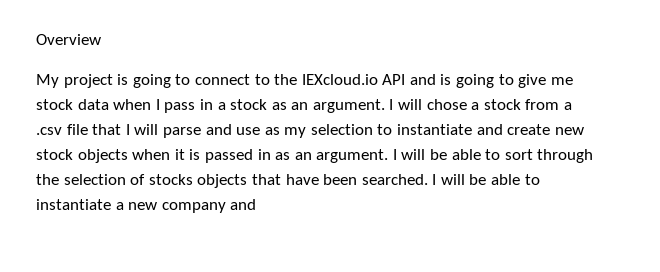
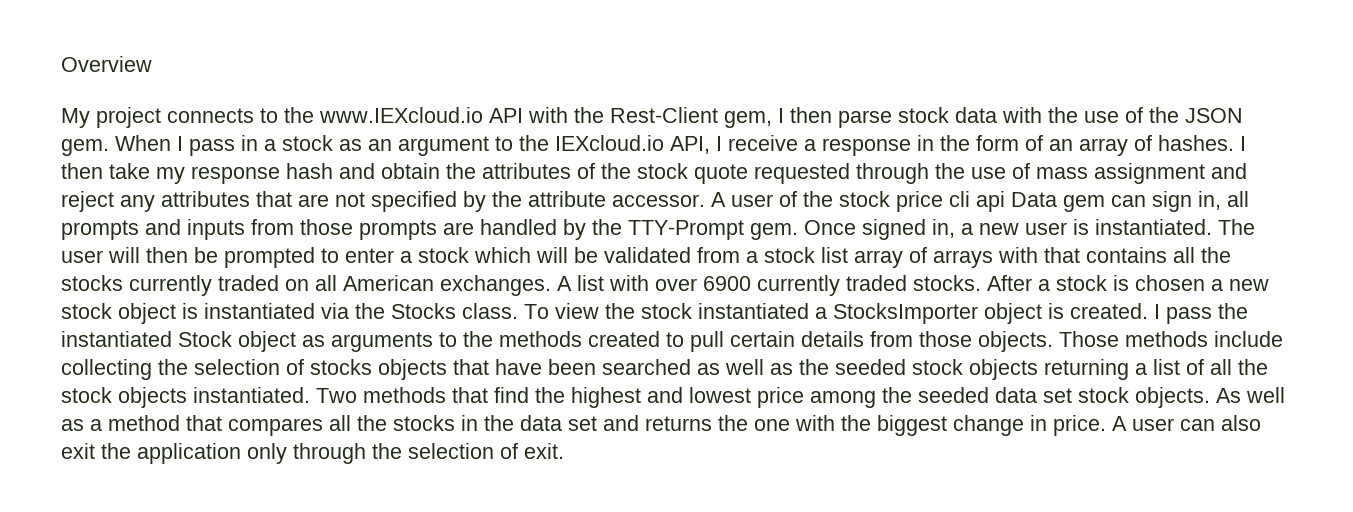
- My project is going to connect to the IEXcloud.io API and is going to give me stock data when I pass in a stock as an argument. I will chose a stock from a .csv file that I will parse and use as my selection to instantiate and create new stock objects when it is passed in as an argument. I will be able to sort through the selection of stocks objects that have been searched. I will be able to instantiate a new company and
+ My project connects to the www.IEXcloud.io API with the Rest-Client gem, I then parse stock data with the use of the JSON gem. When I pass in a stock as an argument to the IEXcloud.io API, I receive a response in the form of an array of hashes. I then take my response hash and obtain the attributes of the stock quote requested through the use of mass assignment and reject any attributes that are not specified by the attribute accessor. A user of the stock price cli api Data gem can sign in, all prompts and inputs from those prompts are handled by the TTY-Prompt gem. Once signed in, a new user is instantiated. The user will then be prompted to enter a stock which will be validated from a stock list array of arrays with that contains all the stocks currently traded on all American exchanges. A list with over 6900 currently traded stocks. After a stock is chosen a new stock object is instantiated via the Stocks class. To view the stock instantiated a StocksImporter object is created. I pass the instantiated Stock object as arguments to the methods created to pull certain details from those objects. Those methods include collecting the selection of stocks objects that have been searched as well as the seeded stock objects returning a list of all the stock objects instantiated. Two methods that find the highest and lowest price among the seeded data set stock objects. As well as a method that compares all the stocks in the data set and returns the one with the biggest change in price. A user can also exit the application only through the selection of exit.

